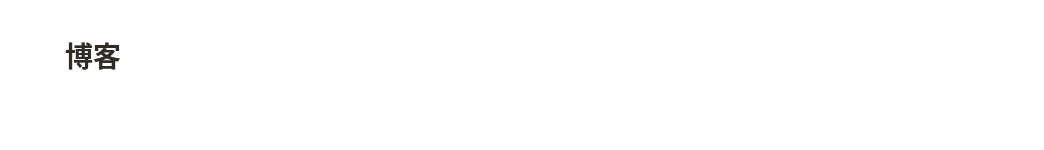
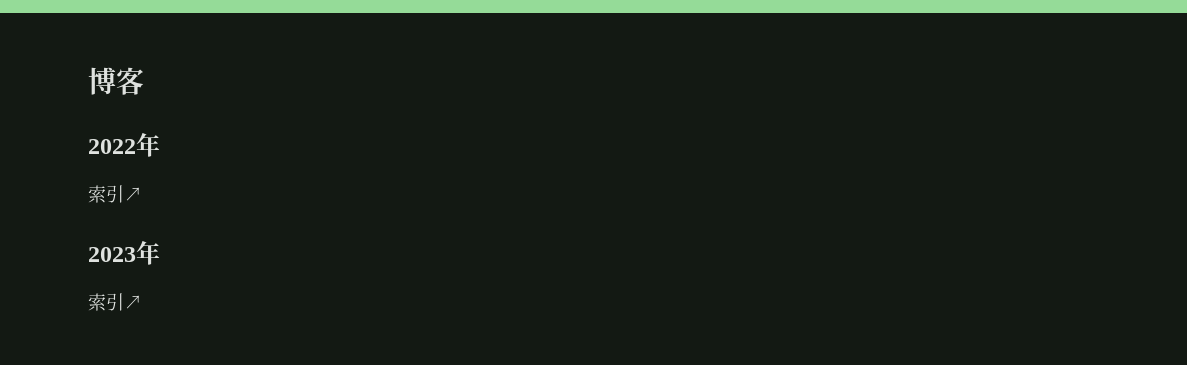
+ 2022年
+ 索引↗
+ 2023年
+ 索引↗

